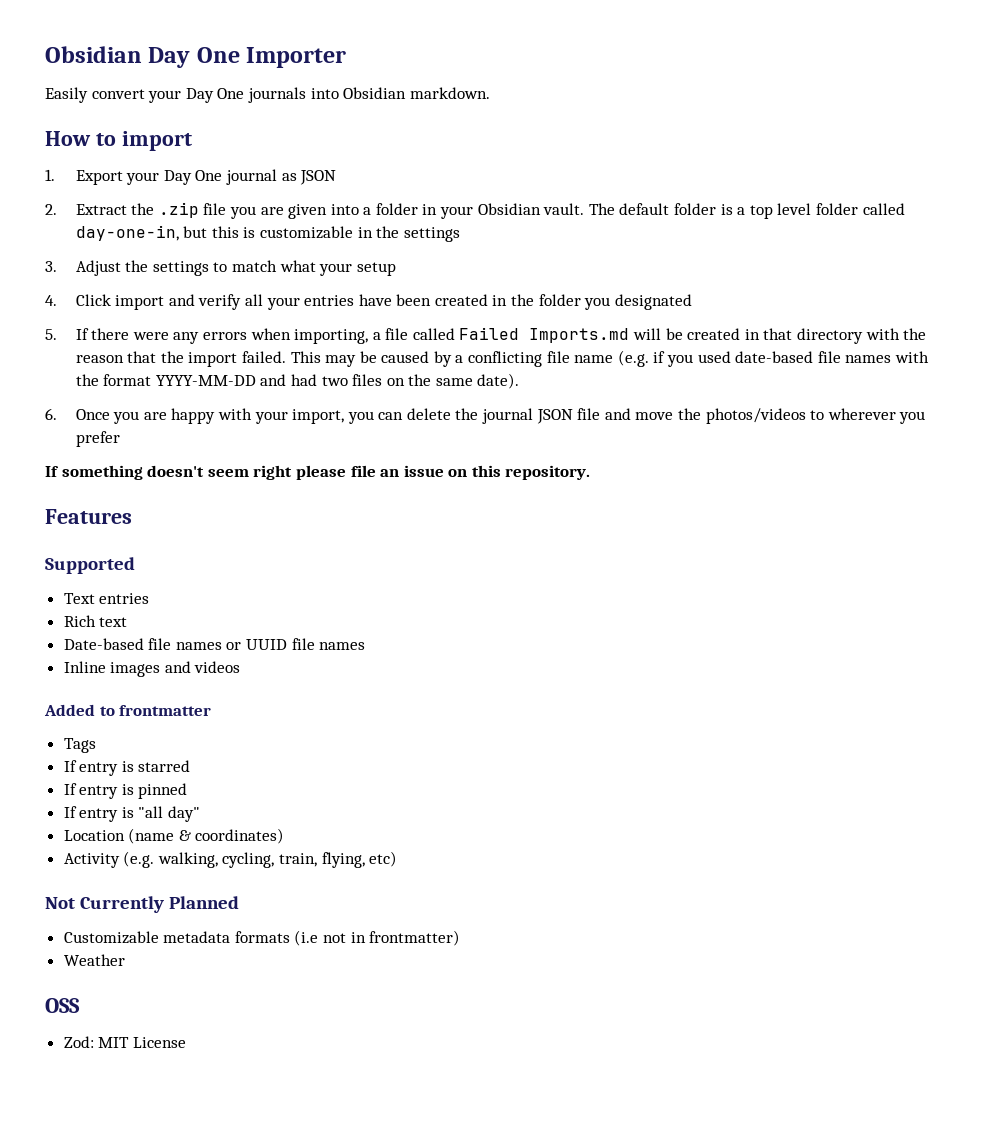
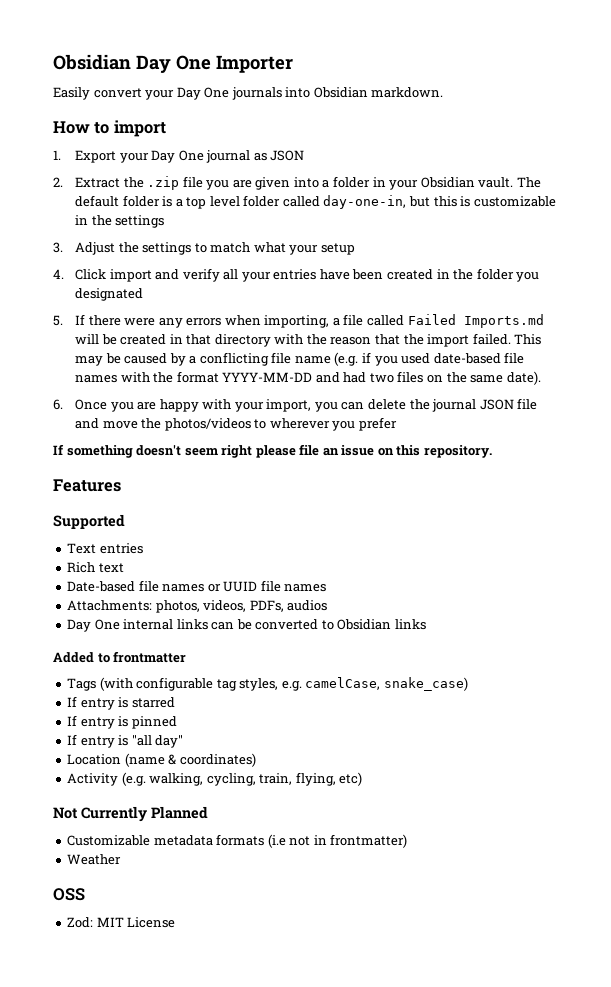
- Inline images and videos
+ Attachments: photos, videos, PDFs, audios
+ Day One internal links can be converted to Obsidian links
  Added to frontmatter
- Tags
+ Tags (with configurable tag styles, e.g. camelCase, snake_case)

